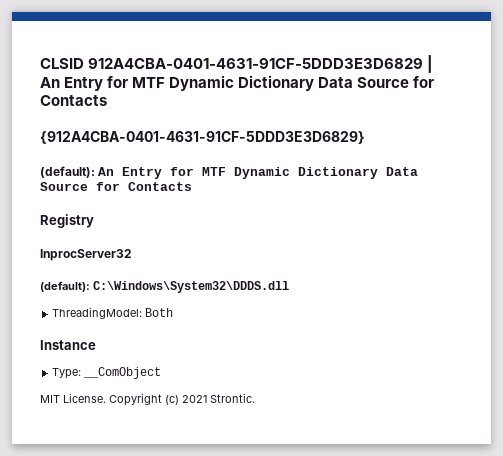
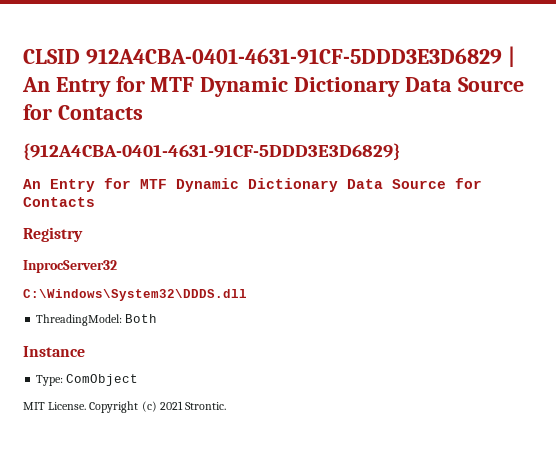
  {912A4CBA-0401-4631-91CF-5DDD3E3D6829}
- (default): An Entry for MTF Dynamic Dictionary Data Source for Contacts
+ An Entry for MTF Dynamic Dictionary Data Source for Contacts
- (default): C:\Windows\System32\DDDS.dll
+ C:\Windows\System32\DDDS.dll
- Type: __ComObject
+ Type: ComObject

